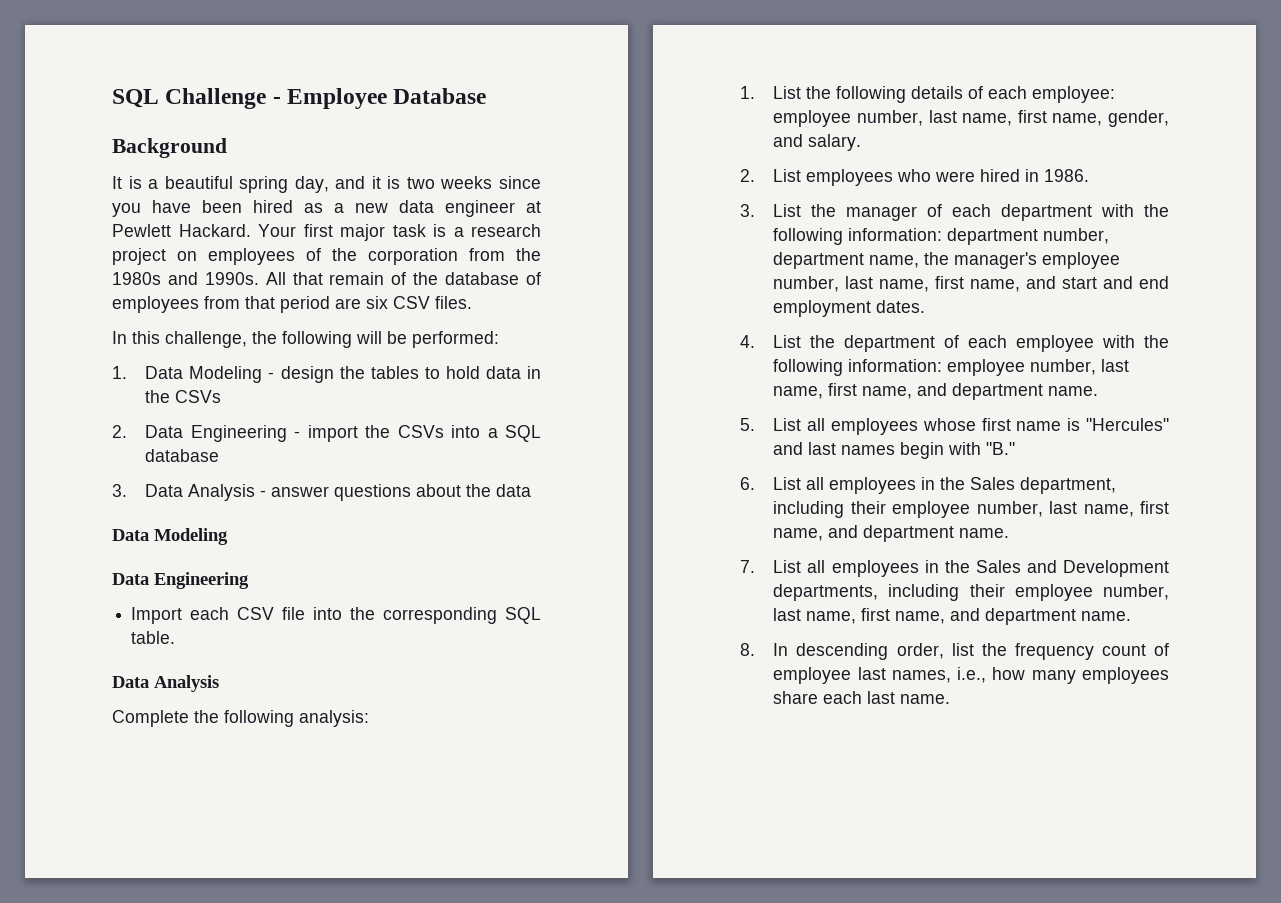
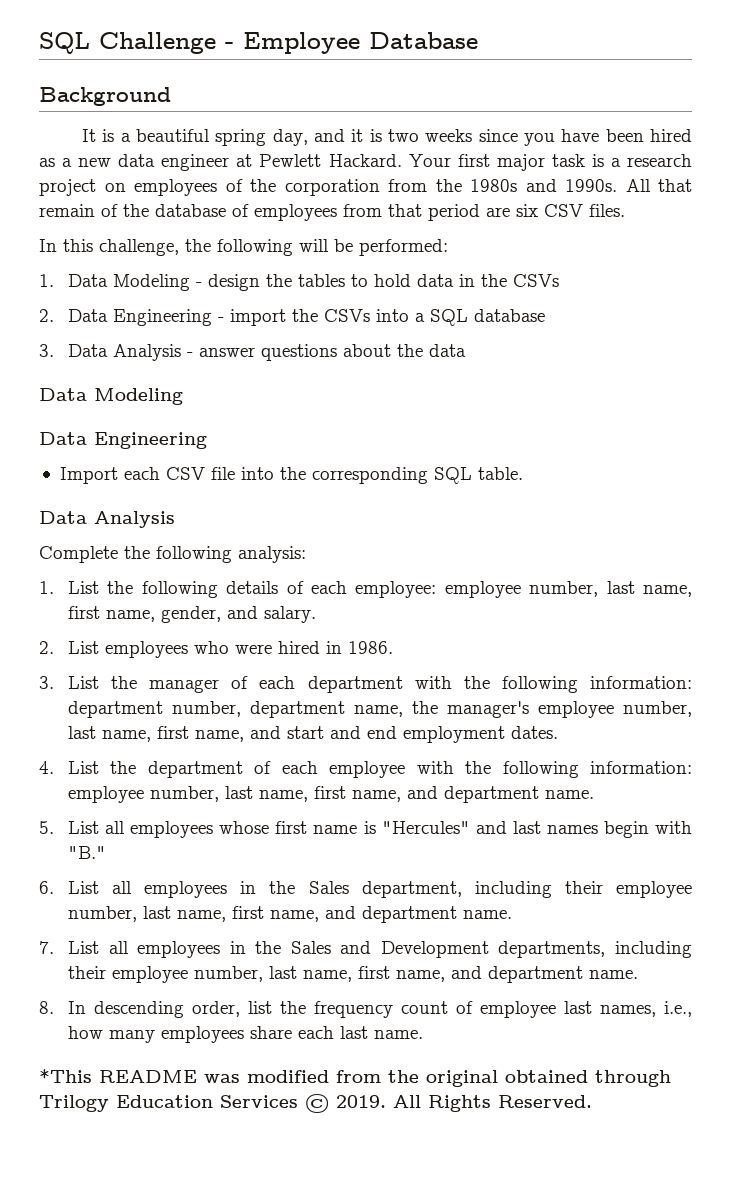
+ *This README was modified from the original obtained through Trilogy Education Services © 2019. All Rights Reserved.

